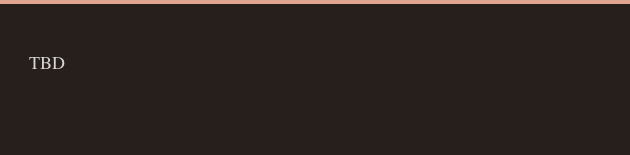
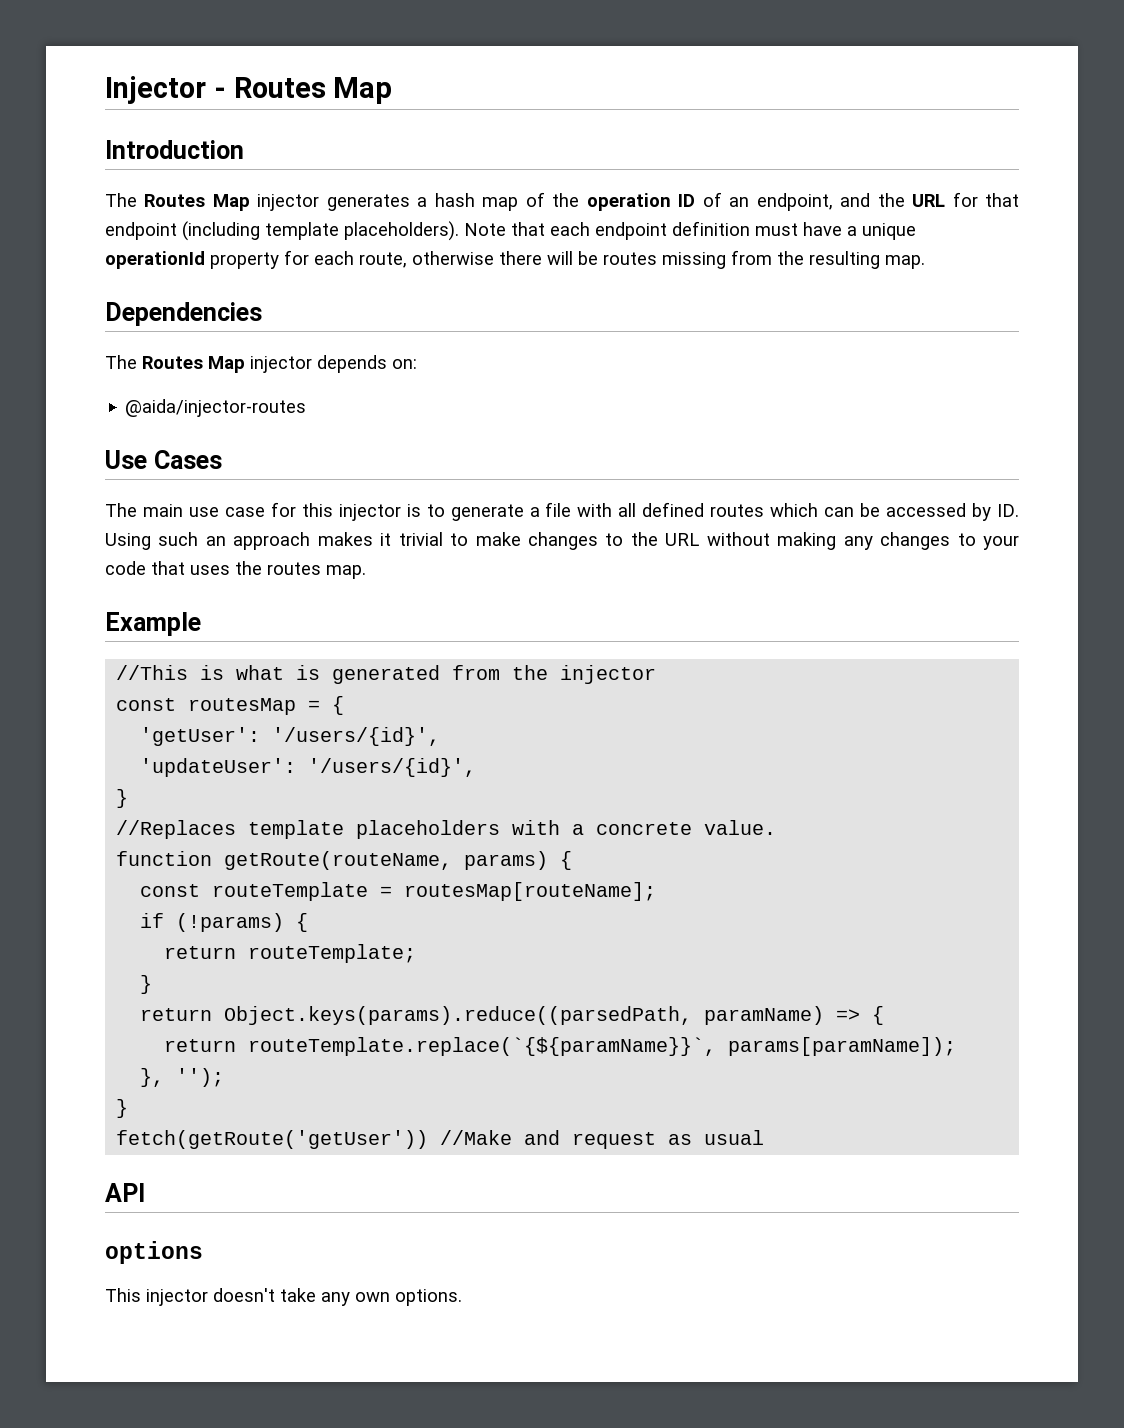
- TBD
+ Injector - Routes Map
+ Introduction
+ The Routes Map injector generates a hash map of the operation ID of an endpoint, and the URL for that endpoint (including template placeholders). Note that each endpoint definition must have a unique operationId property for each route, otherwise there will be routes missing from the resulting map.
+ Dependencies
+ The Routes Map injector depends on:
+ @aida/injector-routes
+ Use Cases
+ The main use case for this injector is to generate a file with all defined routes which can be accessed by ID. Using such an approach makes it trivial to make changes to the URL without making any changes to your code that uses the routes map.
+ Example
+ //This is what is generated from the injector
+ const routesMap = {
+ 'getUser': '/users/{id}',
+ 'updateUser': '/users/{id}',
+ }
+ //Replaces template placeholders with a concrete value.
+ function getRoute(routeName, params) {
+ const routeTemplate = routesMap[routeName];
+ if (!params) {
+ return routeTemplate;
+ }
+ return Object.keys(params).reduce((parsedPath, paramName) => {
+ return routeTemplate.replace(`{${paramName}}`, params[paramName]);
+ }, '');
+ }
+ fetch(getRoute('getUser')) //Make and request as usual
+ API
+ options
+ This injector doesn't take any own options.

